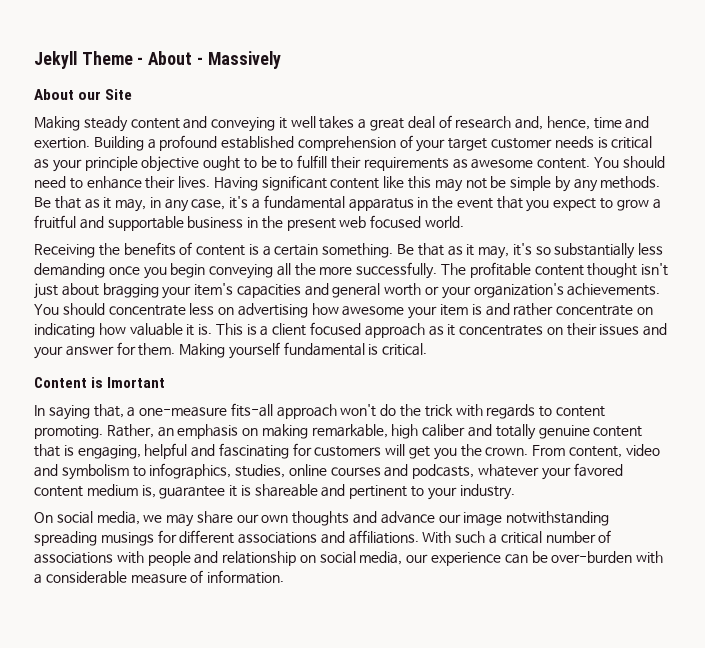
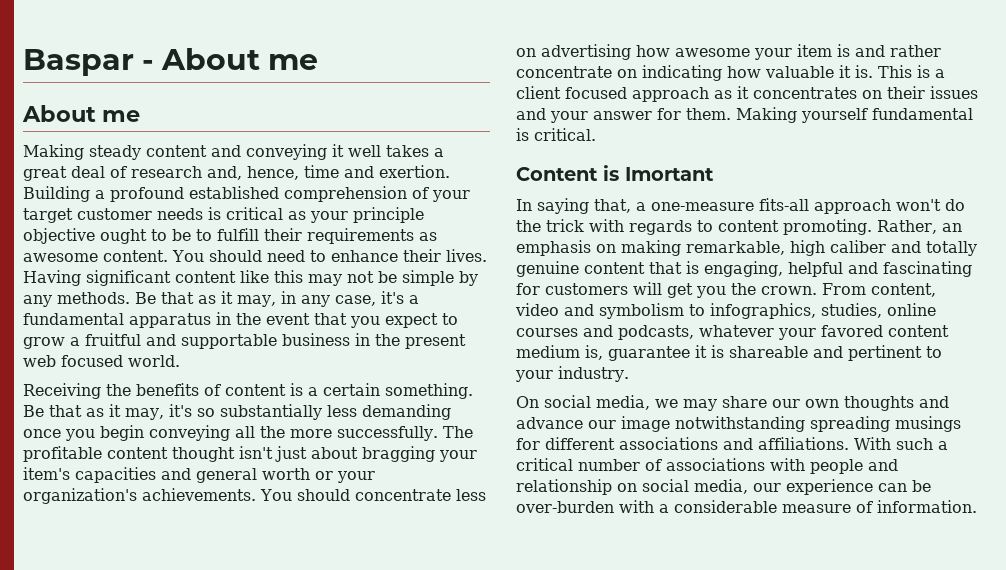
- Jekyll Theme - About - Massively
- About our Site
+ Baspar - About me
+ About me

